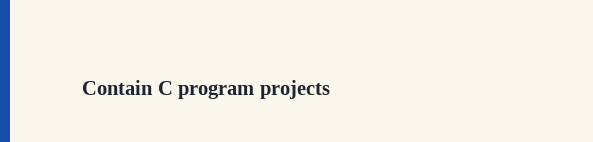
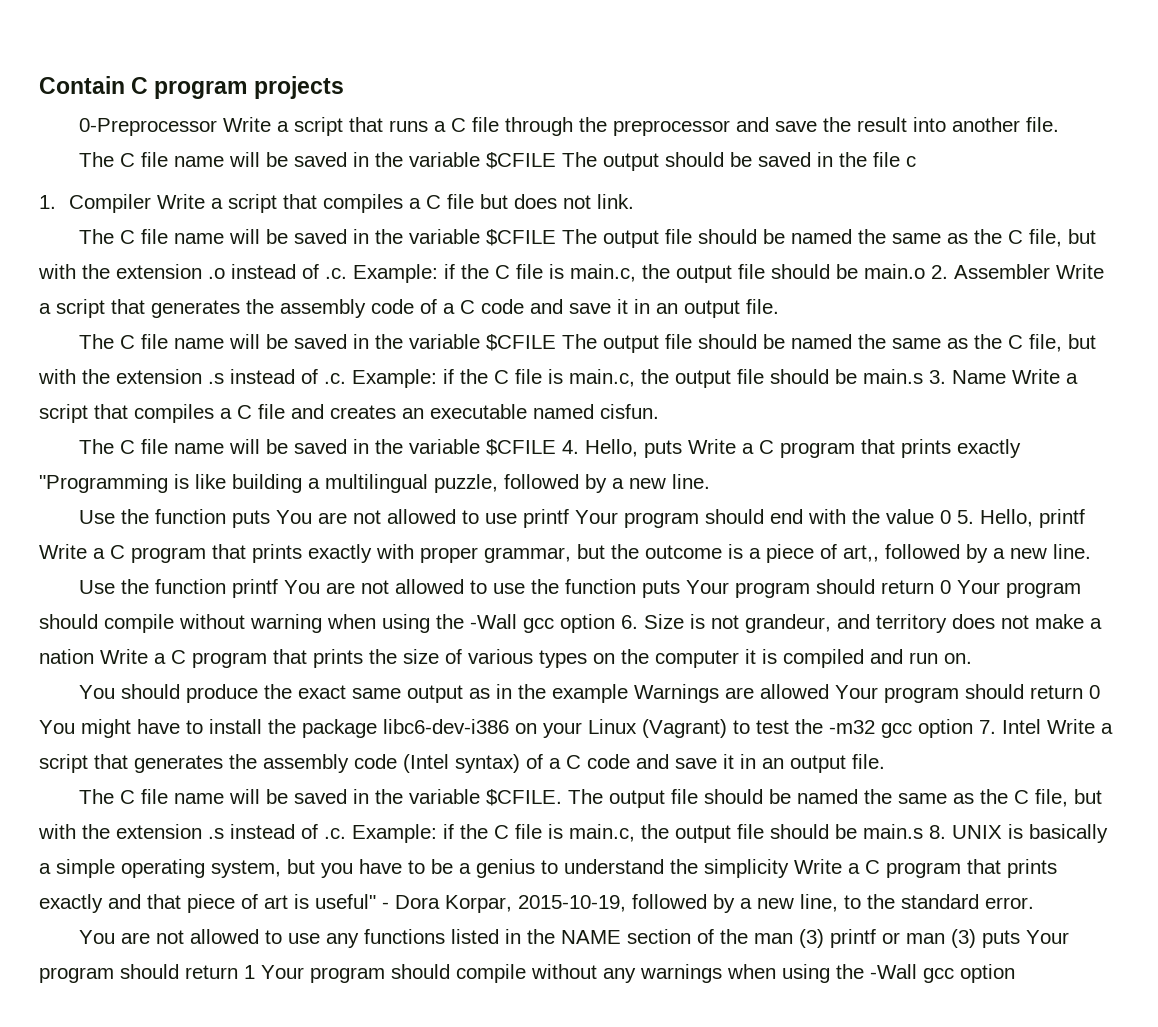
+ 0-Preprocessor Write a script that runs a C file through the preprocessor and save the result into another file.
+ The C file name will be saved in the variable $CFILE The output should be saved in the file c
+ 1. Compiler Write a script that compiles a C file but does not link.
+ The C file name will be saved in the variable $CFILE The output file should be named the same as the C file, but with the extension .o instead of .c. Example: if the C file is main.c, the output file should be main.o 2. Assembler Write a script that generates the assembly code of a C code and save it in an output file.
+ The C file name will be saved in the variable $CFILE The output file should be named the same as the C file, but with the extension .s instead of .c. Example: if the C file is main.c, the output file should be main.s 3. Name Write a script that compiles a C file and creates an executable named cisfun.
+ The C file name will be saved in the variable $CFILE 4. Hello, puts Write a C program that prints exactly "Programming is like building a multilingual puzzle, followed by a new line.
+ Use the function puts You are not allowed to use printf Your program should end with the value 0 5. Hello, printf Write a C program that prints exactly with proper grammar, but the outcome is a piece of art,, followed by a new line.
+ Use the function printf You are not allowed to use the function puts Your program should return 0 Your program should compile without warning when using the -Wall gcc option 6. Size is not grandeur, and territory does not make a nation Write a C program that prints the size of various types on the computer it is compiled and run on.
+ You should produce the exact same output as in the example Warnings are allowed Your program should return 0 You might have to install the package libc6-dev-i386 on your Linux (Vagrant) to test the -m32 gcc option 7. Intel Write a script that generates the assembly code (Intel syntax) of a C code and save it in an output file.
+ The C file name will be saved in the variable $CFILE. The output file should be named the same as the C file, but with the extension .s instead of .c. Example: if the C file is main.c, the output file should be main.s 8. UNIX is basically a simple operating system, but you have to be a genius to understand the simplicity Write a C program that prints exactly and that piece of art is useful" - Dora Korpar, 2015-10-19, followed by a new line, to the standard error.
+ You are not allowed to use any functions listed in the NAME section of the man (3) printf or man (3) puts Your program should return 1 Your program should compile without any warnings when using the -Wall gcc option

